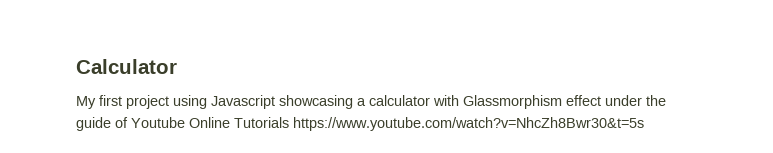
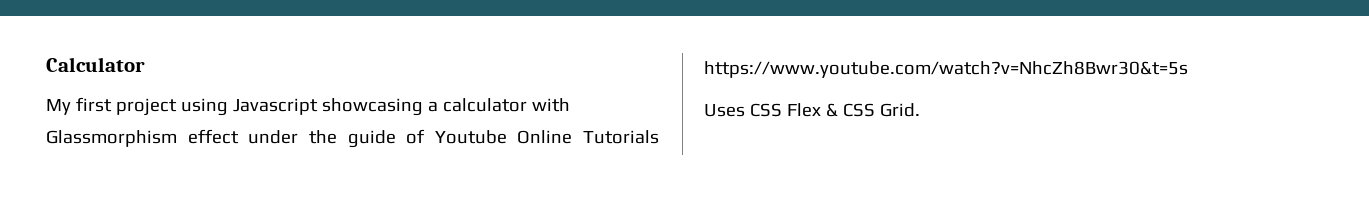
+ Uses CSS Flex & CSS Grid.

